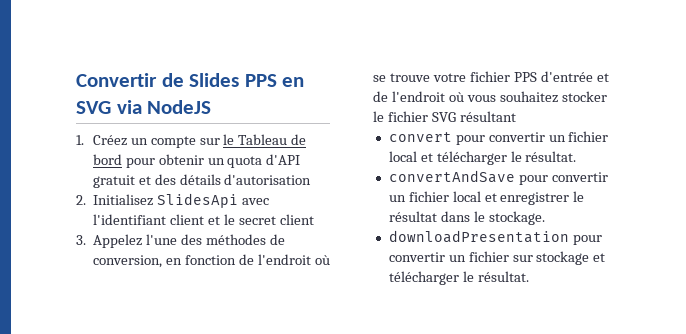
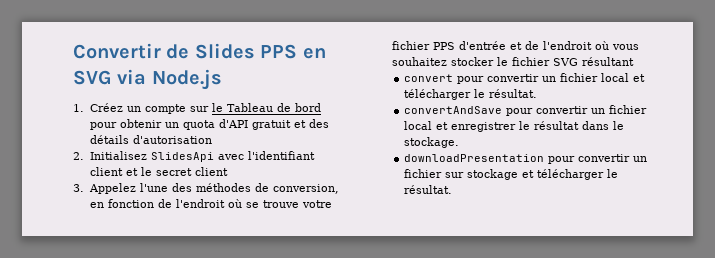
- Convertir de Slides PPS en SVG via NodeJS
+ Convertir de Slides PPS en SVG via Node.js

